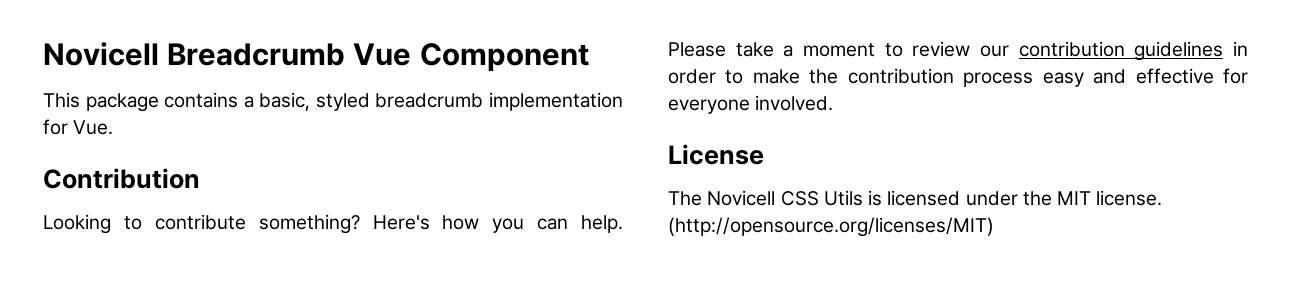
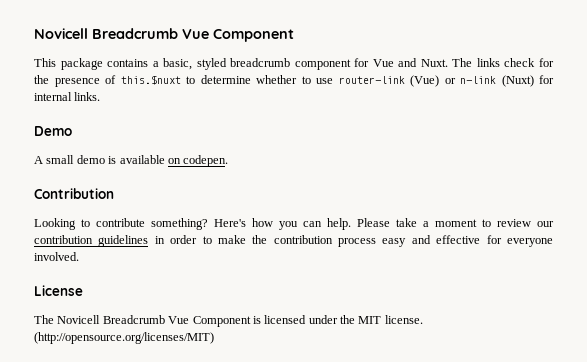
- This package contains a basic, styled breadcrumb implementation for Vue.
+ This package contains a basic, styled breadcrumb component for Vue and Nuxt. The links check for the presence of this.$nuxt to determine whether to use router-link (Vue) or n-link (Nuxt) for internal links.
+ Demo
+ A small demo is available on codepen.
- The Novicell CSS Utils is licensed under the MIT license.
+ The Novicell Breadcrumb Vue Component is licensed under the MIT license.

